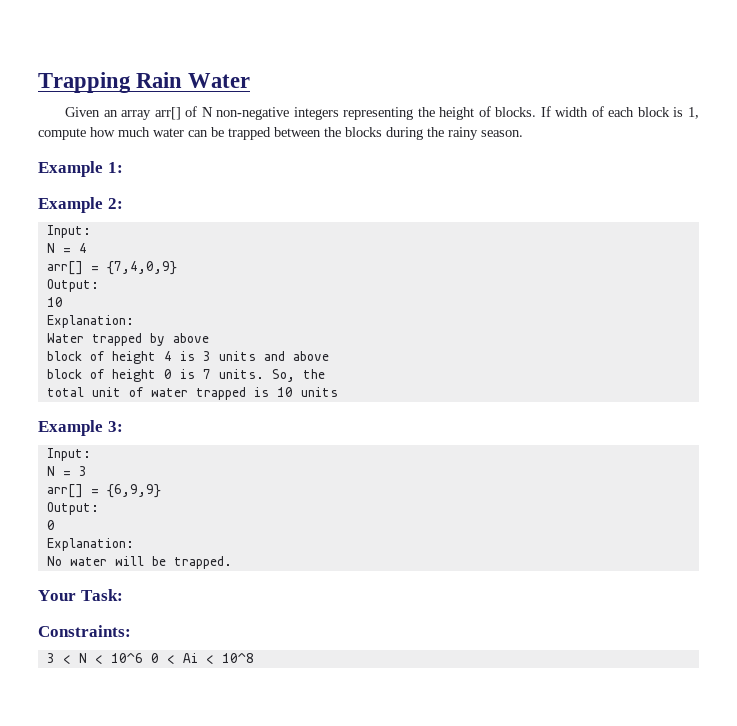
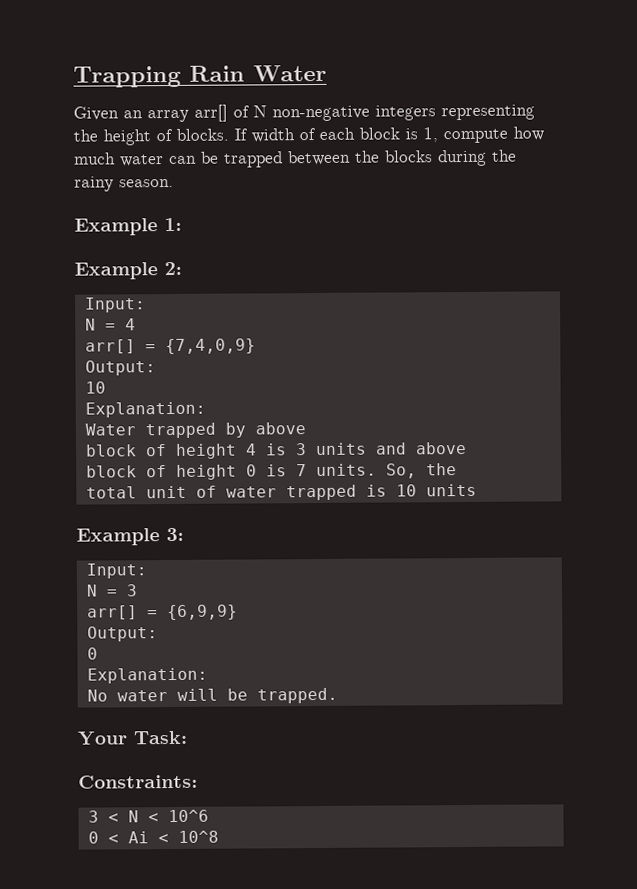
- 3 < N < 10^6 0 < Ai < 10^8
+ 3 < N < 10^6
+ 0 < Ai < 10^8

